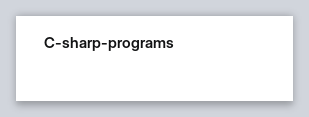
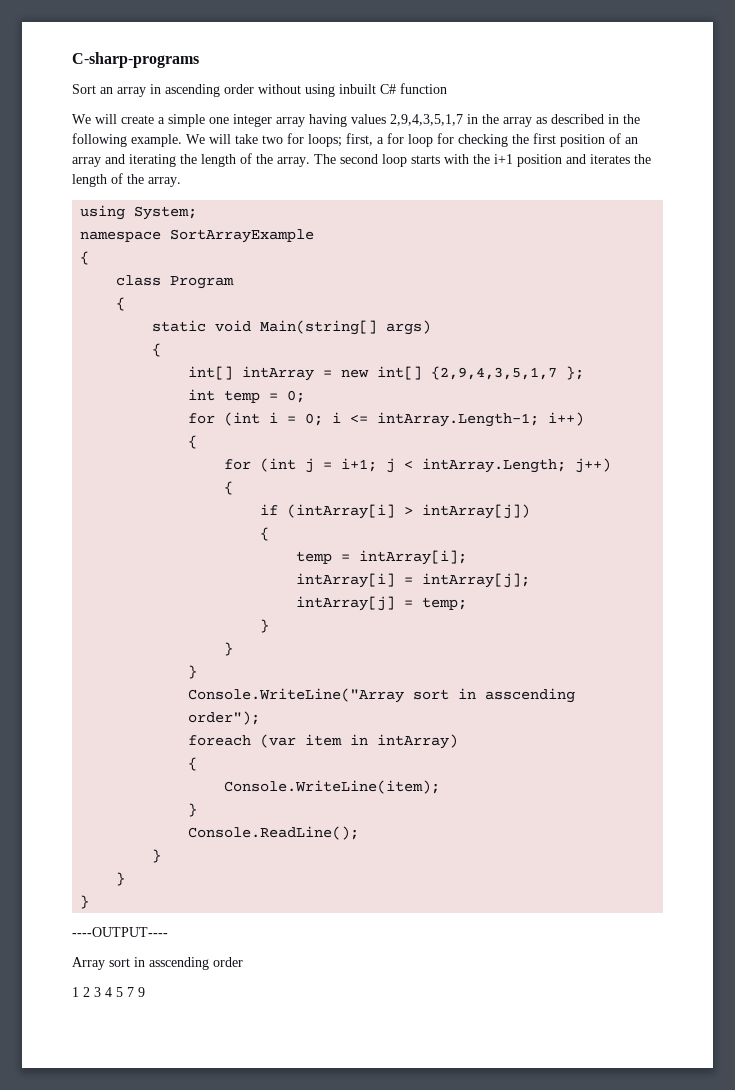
+ Sort an array in ascending order without using inbuilt C# function
+ We will create a simple one integer array having values 2,9,4,3,5,1,7 in the array as described in the following example. We will take two for loops; first, a for loop for checking the first position of an array and iterating the length of the array. The second loop starts with the i+1 position and iterates the length of the array.
+ using System;
+ namespace SortArrayExample
+ {
+ class Program
+ {
+ static void Main(string[] args)
+ {
+ int[] intArray = new int[] {2,9,4,3,5,1,7 };
+ int temp = 0;
+ for (int i = 0; i <= intArray.Length-1; i++)
+ {
+ for (int j = i+1; j < intArray.Length; j++)
+ {
+ if (intArray[i] > intArray[j])
+ {
+ temp = intArray[i];
+ intArray[i] = intArray[j];
+ intArray[j] = temp;
+ }
+ }
+ }
+ Console.WriteLine("Array sort in asscending order");
+ foreach (var item in intArray)
+ {
+ Console.WriteLine(item);
+ }
+ Console.ReadLine();
+ }
+ }
+ }
+ ----OUTPUT----
+ Array sort in asscending order
+ 1 2 3 4 5 7 9

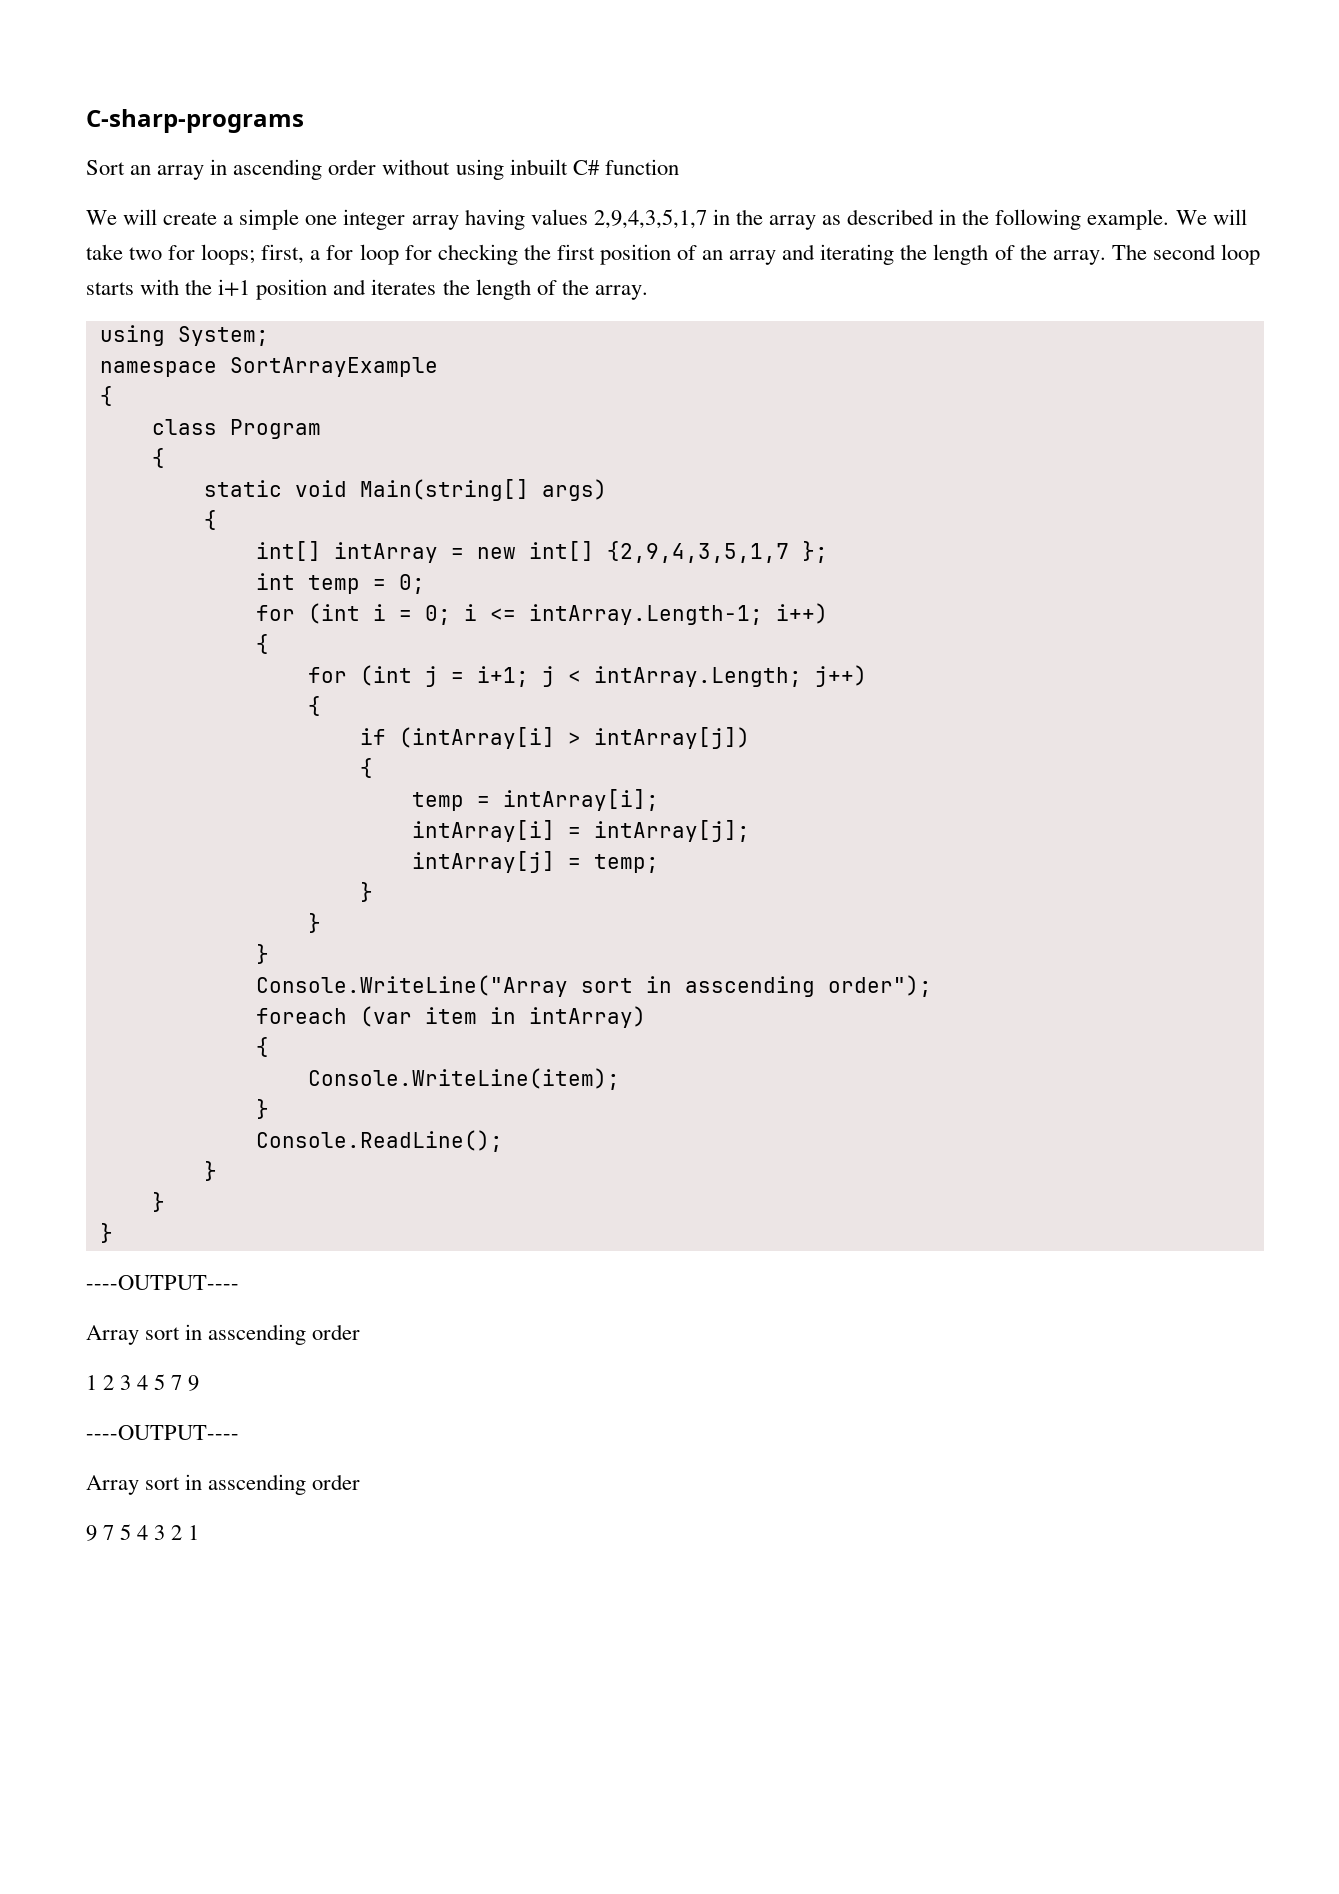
  1 2 3 4 5 7 9
+ ----OUTPUT----
+ Array sort in asscending order
+ 9 7 5 4 3 2 1

